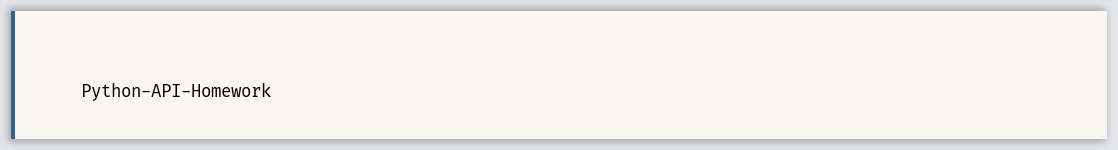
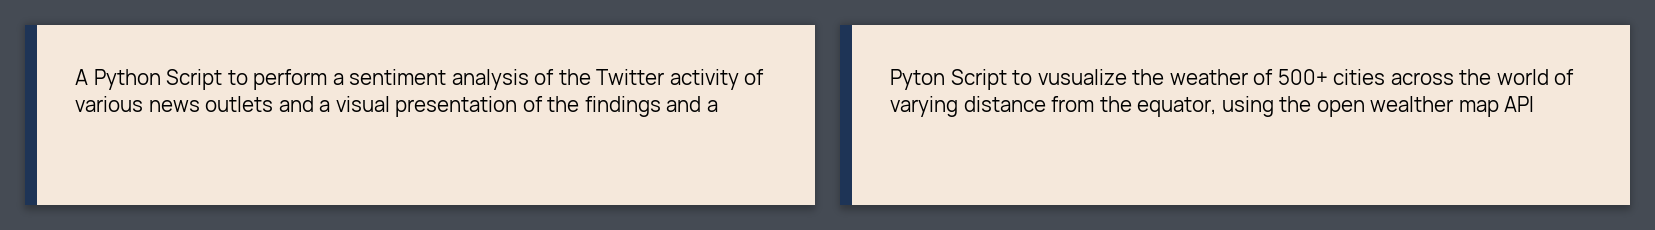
- Python-API-Homework
+ A Python Script to perform a sentiment analysis of the Twitter activity of various news outlets and a visual presentation of the findings and a Pyton Script to vusualize the weather of 500+ cities across the world of varying distance from the equator, using the open wealther map API

